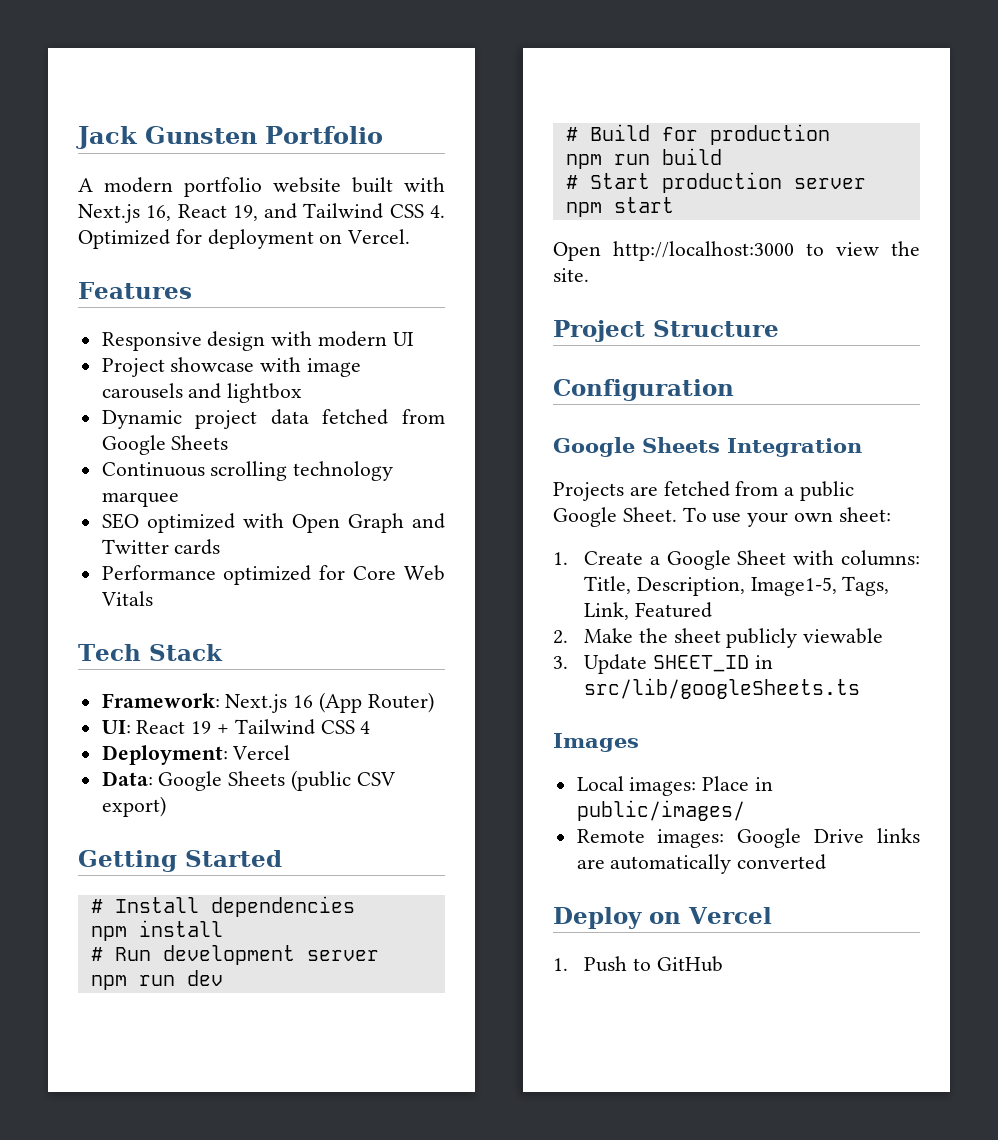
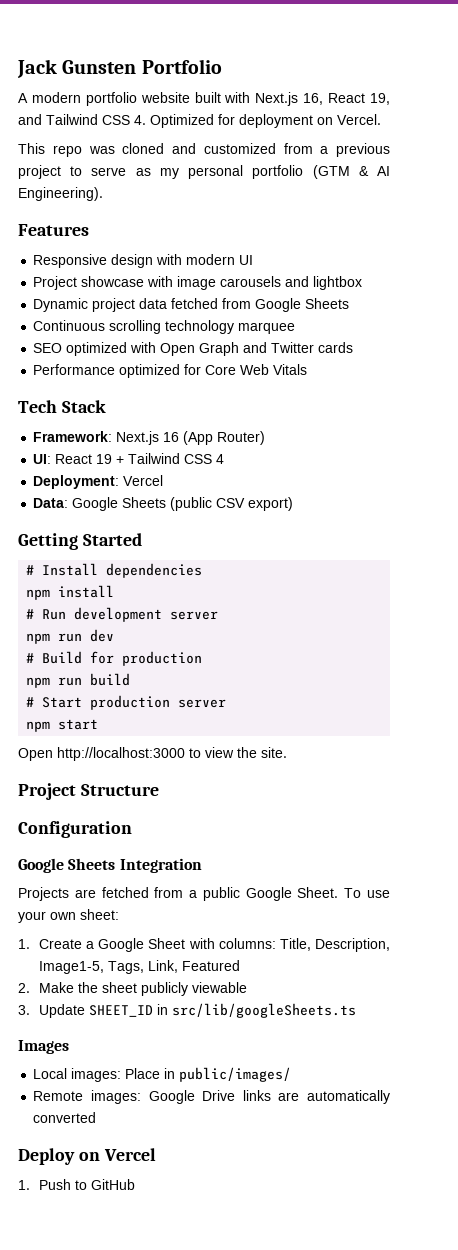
+ This repo was cloned and customized from a previous project to serve as my personal portfolio (GTM & AI Engineering).

